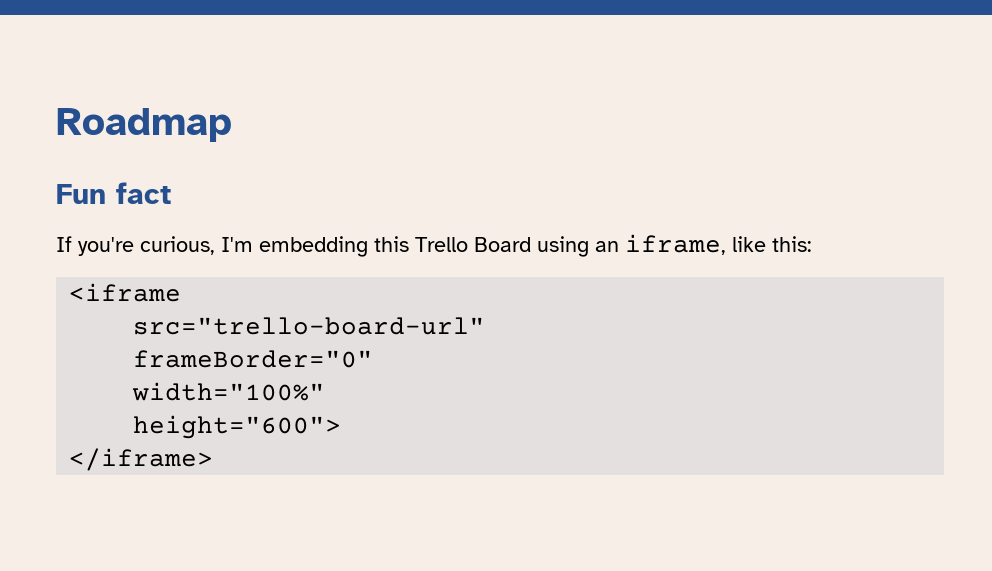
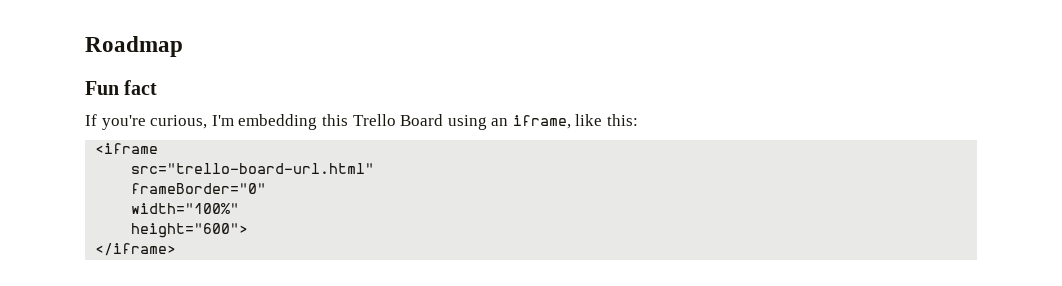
- src="trello-board-url"
+ src="trello-board-url.html"

